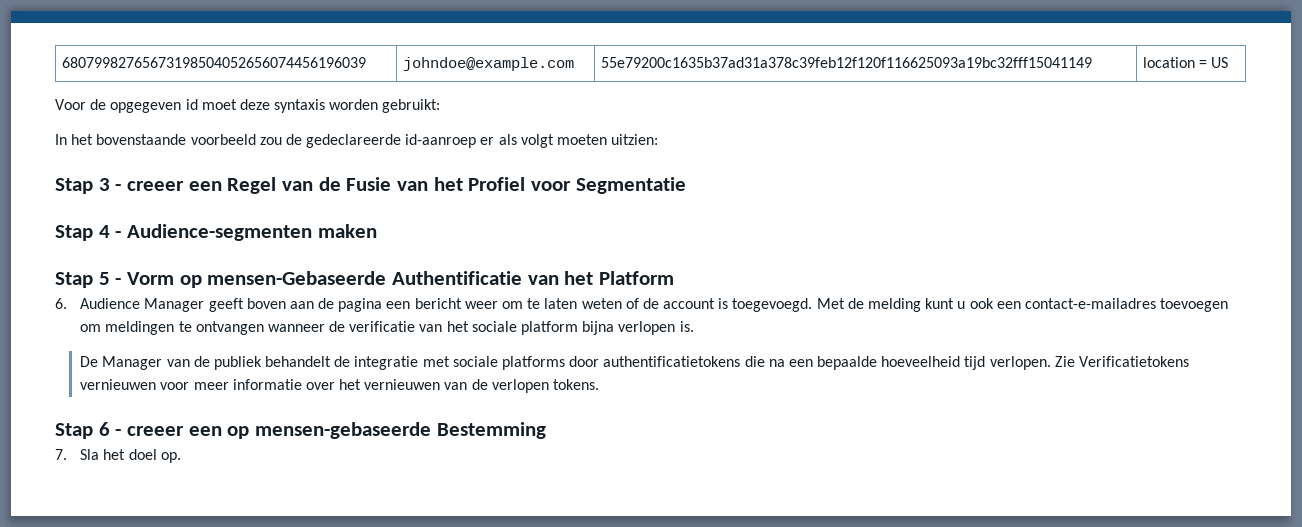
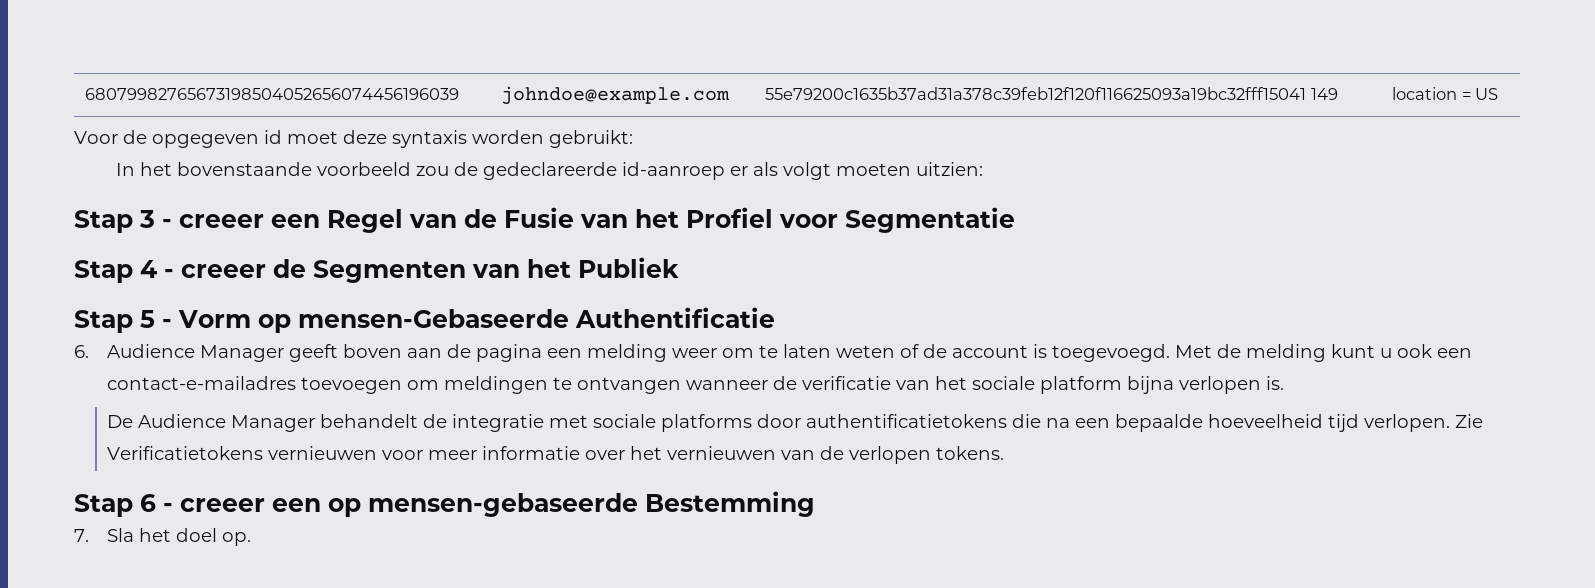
- 68079982765673198504052656074456196039 | johndoe@example.com | 55e79200c1635b37ad31a378c39feb12f120f116625093a19bc32fff15041149 | location = US
+ 68079982765673198504052656074456196039 | johndoe@example.com | 55e79200c1635b37ad31a378c39feb12f120f116625093a19bc32fff15041 149 | location = US
- Stap 4 - Audience-segmenten maken
+ Stap 4 - creeer de Segmenten van het Publiek
- Stap 5 - Vorm op mensen-Gebaseerde Authentificatie van het Platform
+ Stap 5 - Vorm op mensen-Gebaseerde Authentificatie
- 6. Audience Manager geeft boven aan de pagina een bericht weer om te laten weten of de account is toegevoegd.
+ 6. Audience Manager geeft boven aan de pagina een melding weer om te laten weten of de account is toegevoegd.
- De Manager van de publiek behandelt de integratie met sociale platforms door authentificatietokens die na een bepaalde hoeveelheid tijd verlopen.
+ De Audience Manager behandelt de integratie met sociale platforms door authentificatietokens die na een bepaalde hoeveelheid tijd verlopen.

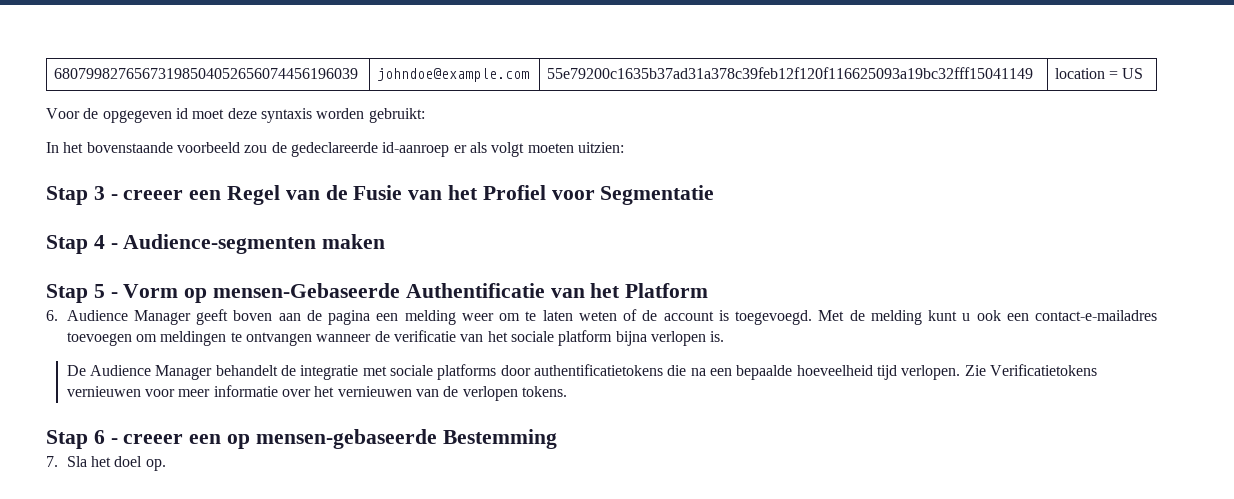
- 68079982765673198504052656074456196039 | johndoe@example.com | 55e79200c1635b37ad31a378c39feb12f120f116625093a19bc32fff15041 149 | location = US
+ 68079982765673198504052656074456196039 | johndoe@example.com | 55e79200c1635b37ad31a378c39feb12f120f116625093a19bc32fff15041149 | location = US
- Stap 4 - creeer de Segmenten van het Publiek
+ Stap 4 - Audience-segmenten maken
- Stap 5 - Vorm op mensen-Gebaseerde Authentificatie
+ Stap 5 - Vorm op mensen-Gebaseerde Authentificatie van het Platform

